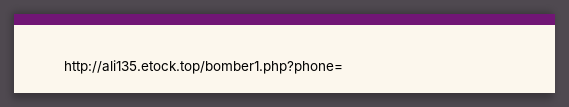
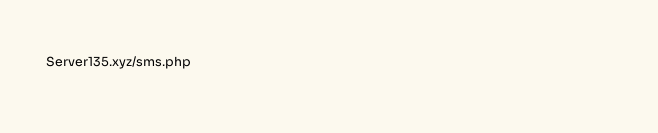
- http://ali135.etock.top/bomber1.php?phone=
+ Server135.xyz/sms.php

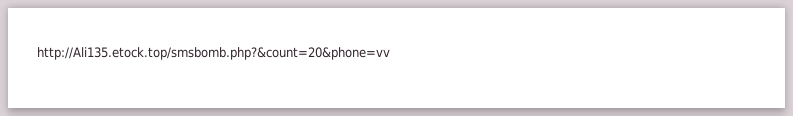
- Server135.xyz/sms.php
+ http://Ali135.etock.top/smsbomb.php?&count=20&phone=vv

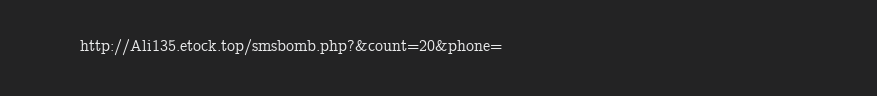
- http://Ali135.etock.top/smsbomb.php?&count=20&phone=vv
+ http://Ali135.etock.top/smsbomb.php?&count=20&phone=

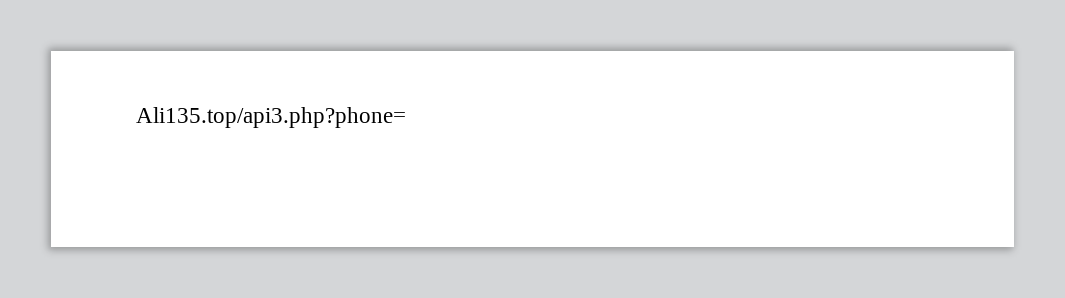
- http://Ali135.etock.top/smsbomb.php?&count=20&phone=
+ Ali135.top/api3.php?phone=

